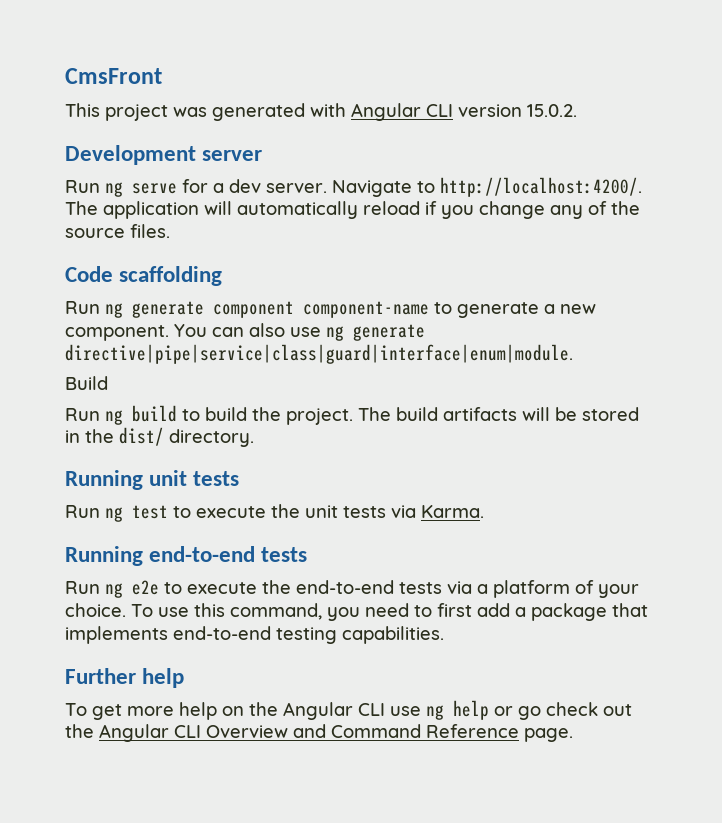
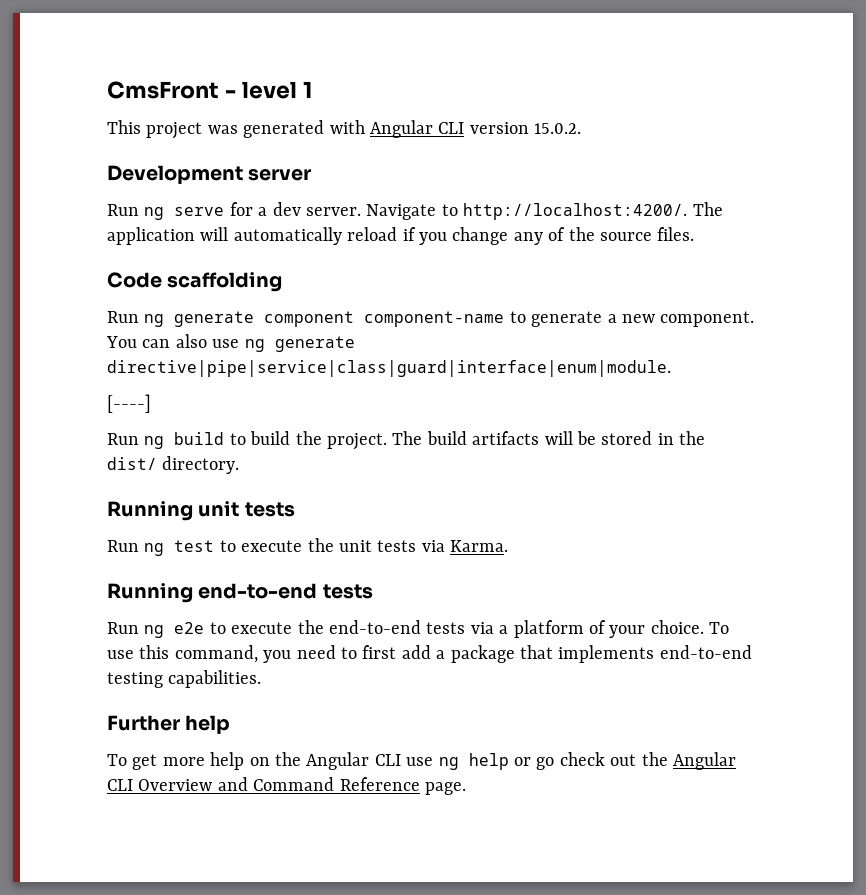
- CmsFront
+ CmsFront - level 1
- Build
+ [----]

